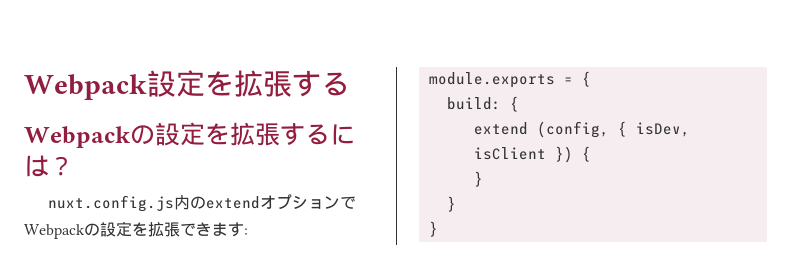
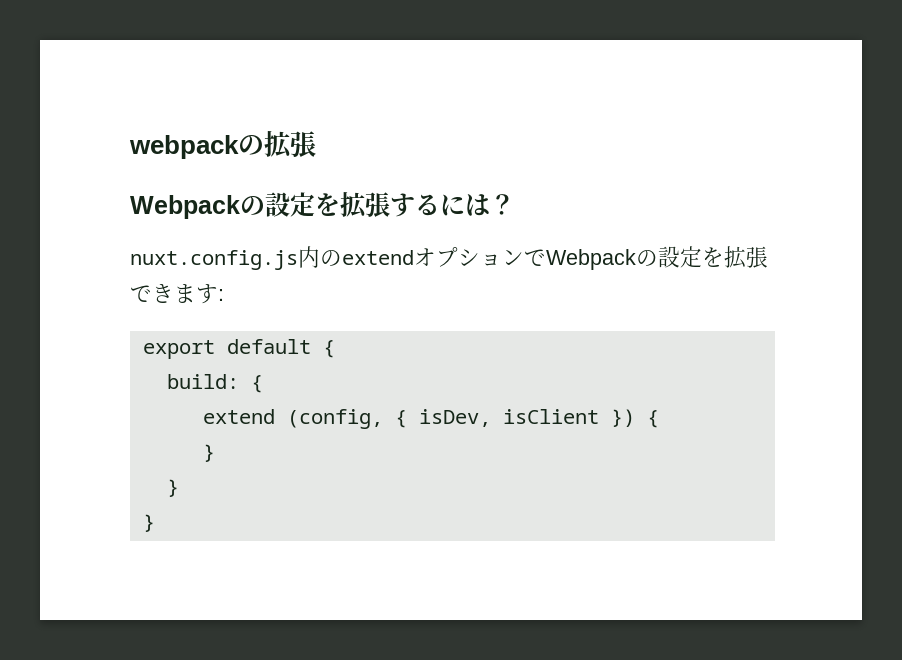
- Webpack設定を拡張する
+ webpackの拡張
- module.exports = {
+ export default {

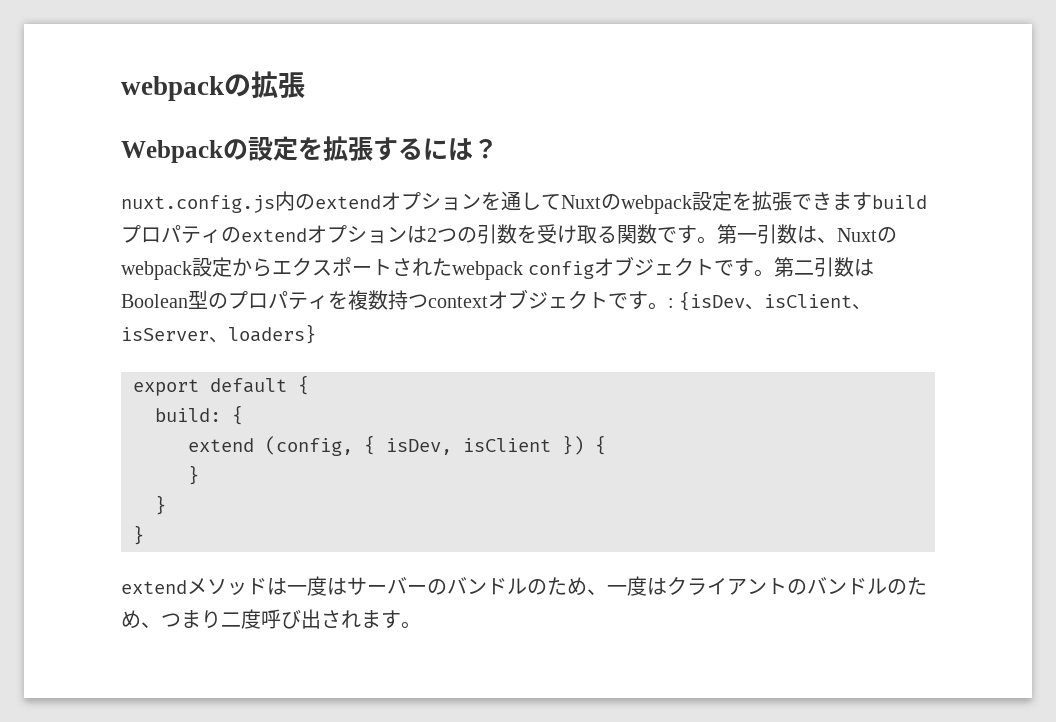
- nuxt.config.js内のextendオプションでWebpackの設定を拡張できます:
+ nuxt.config.js内のextendオプションを通してNuxtのwebpack設定を拡張できますbuildプロパティのextendオプションは2つの引数を受け取る関数です。第一引数は、Nuxtのwebpack設定からエクスポートされたwebpack configオブジェクトです。第二引数はBoolean型のプロパティを複数持つcontextオブジェクトです。: {isDev、isClient、isServer、loaders}
+ extendメソッドは一度はサーバーのバンドルのため、一度はクライアントのバンドルのため、つまり二度呼び出されます。

